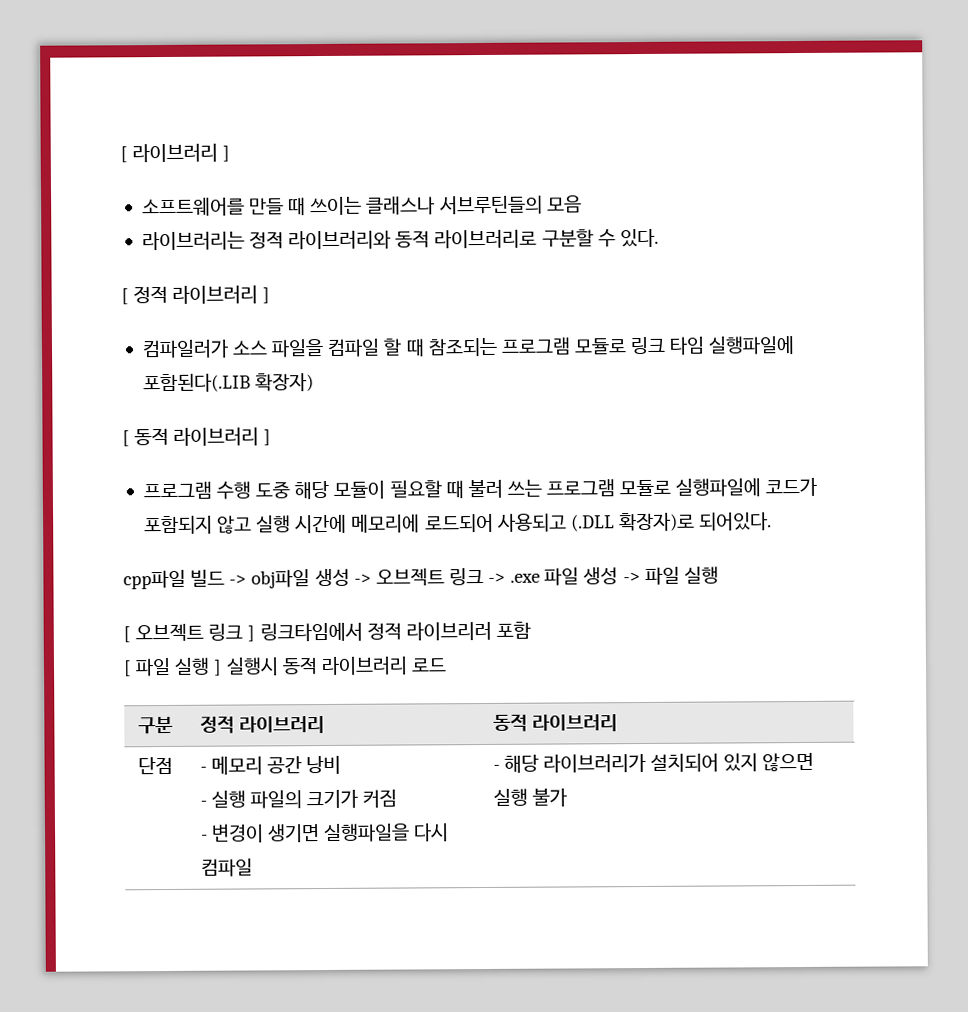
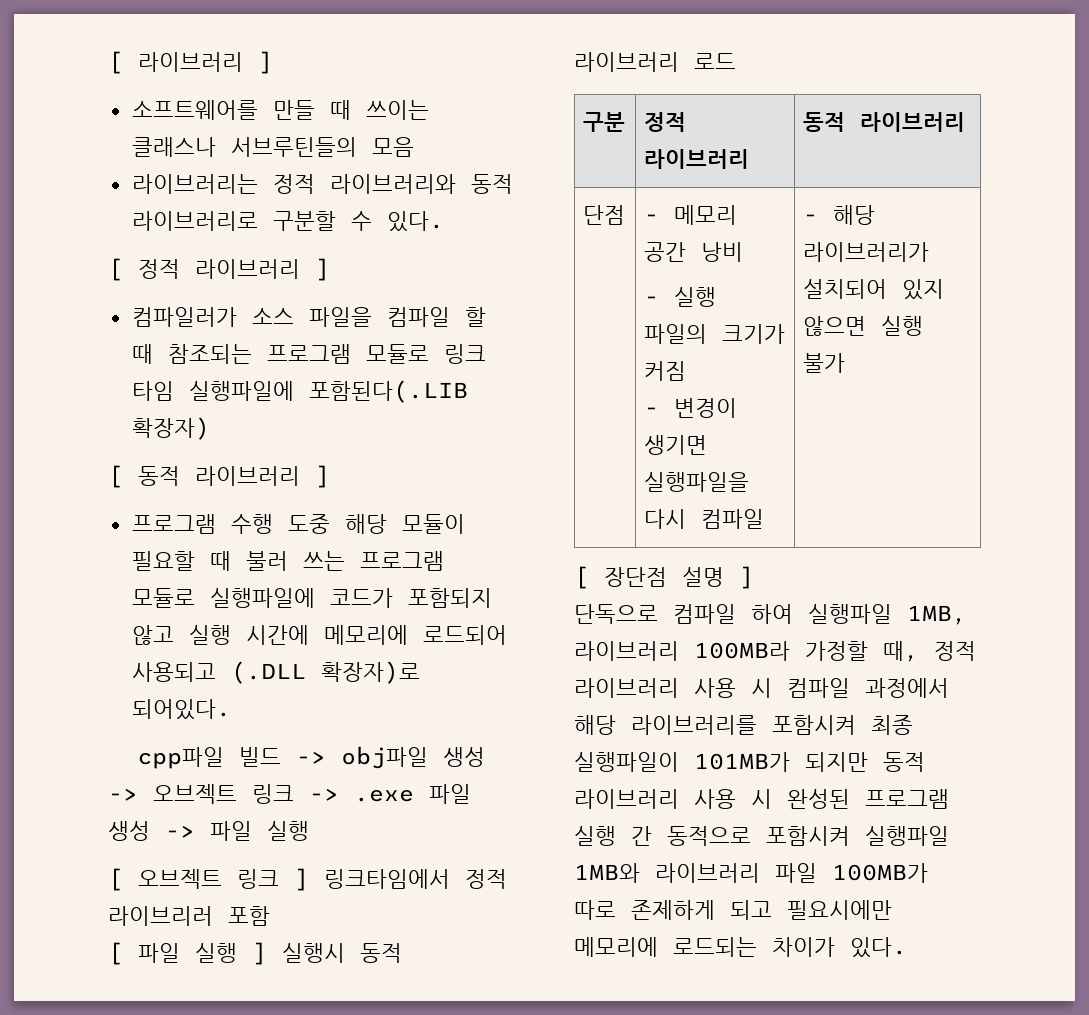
+ [ 장단점 설명 ]
+ 단독으로 컴파일 하여 실행파일 1MB, 라이브러리 100MB라 가정할 때, 정적 라이브러리 사용 시 컴파일 과정에서 해당 라이브러리를 포함시켜 최종 실행파일이 101MB가 되지만 동적 라이브러리 사용 시 완성된 프로그램 실행 간 동적으로 포함시켜 실행파일 1MB와 라이브러리 파일 100MB가 따로 존제하게 되고 필요시에만 메모리에 로드되는 차이가 있다.

